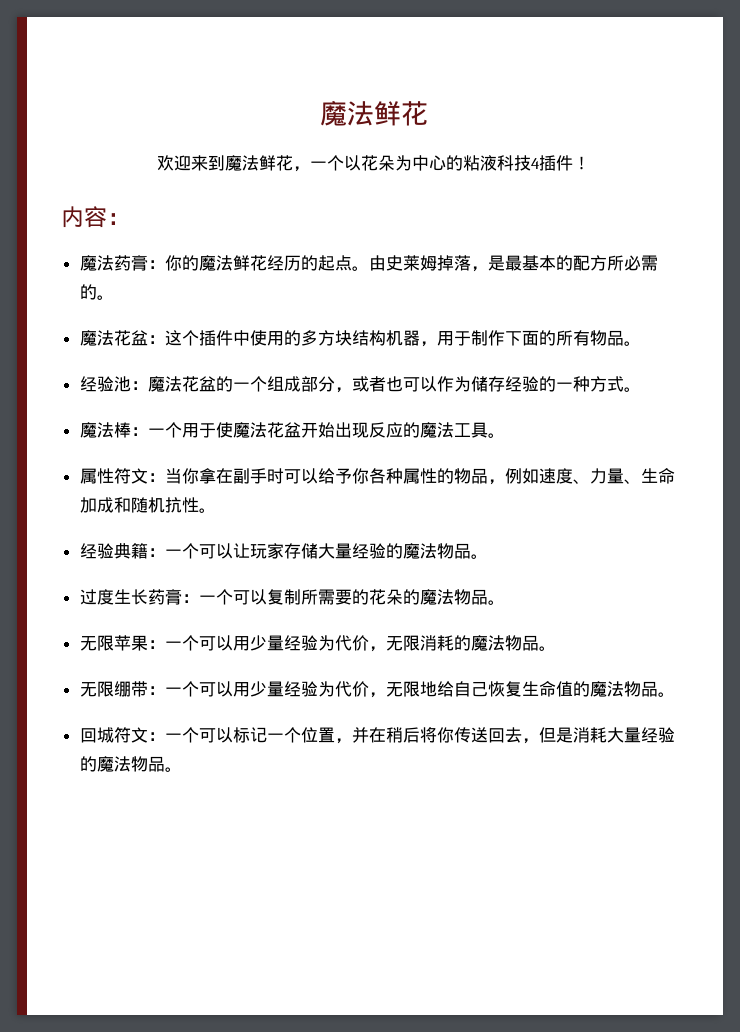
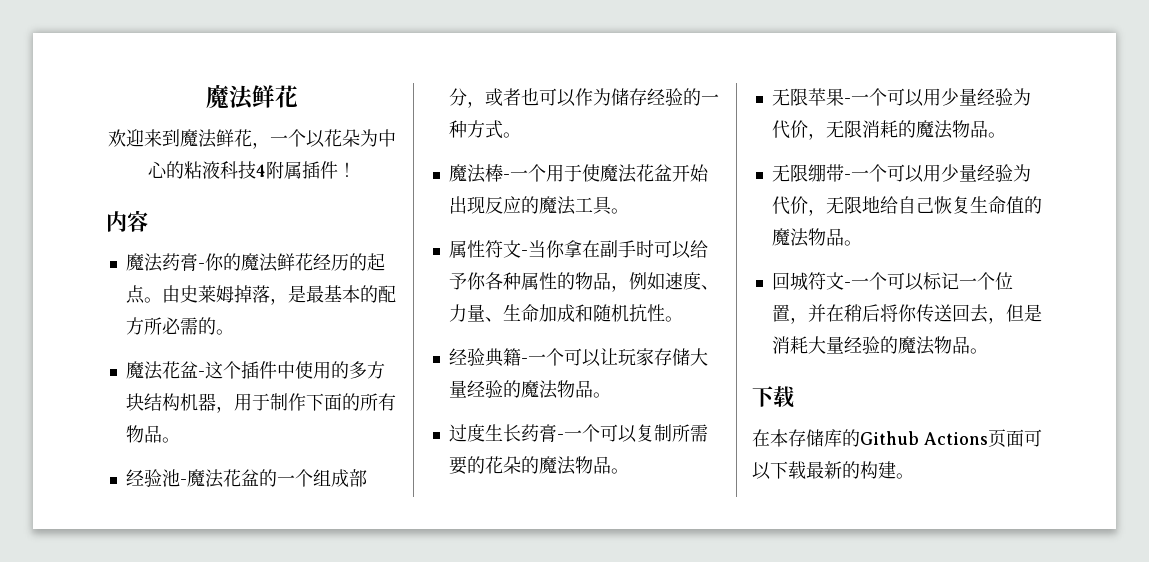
- 欢迎来到魔法鲜花，一个以花朵为中心的粘液科技4插件！
+ 欢迎来到魔法鲜花，一个以花朵为中心的粘液科技4附属插件！
- 内容：
+ 内容
- 魔法药膏：你的魔法鲜花经历的起点。
+ 魔法药膏-你的魔法鲜花经历的起点。
- 魔法花盆：这个插件中使用的多方块结构机器，用于制作下面的所有物品。
+ 魔法花盆-这个插件中使用的多方块结构机器，用于制作下面的所有物品。
- 经验池：魔法花盆的一个组成部分，或者也可以作为储存经验的一种方式。
+ 经验池-魔法花盆的一个组成部分，或者也可以作为储存经验的一种方式。
- 魔法棒：一个用于使魔法花盆开始出现反应的魔法工具。
+ 魔法棒-一个用于使魔法花盆开始出现反应的魔法工具。
- 属性符文：当你拿在副手时可以给予你各种属性的物品，例如速度、力量、生命加成和随机抗性。
+ 属性符文-当你拿在副手时可以给予你各种属性的物品，例如速度、力量、生命加成和随机抗性。
- 经验典籍：一个可以让玩家存储大量经验的魔法物品。
+ 经验典籍-一个可以让玩家存储大量经验的魔法物品。
- 过度生长药膏：一个可以复制所需要的花朵的魔法物品。
+ 过度生长药膏-一个可以复制所需要的花朵的魔法物品。
- 无限苹果：一个可以用少量经验为代价，无限消耗的魔法物品。
+ 无限苹果-一个可以用少量经验为代价，无限消耗的魔法物品。
- 无限绷带：一个可以用少量经验为代价，无限地给自己恢复生命值的魔法物品。
+ 无限绷带-一个可以用少量经验为代价，无限地给自己恢复生命值的魔法物品。
- 回城符文：一个可以标记一个位置，并在稍后将你传送回去，但是消耗大量经验的魔法物品。
+ 回城符文-一个可以标记一个位置，并在稍后将你传送回去，但是消耗大量经验的魔法物品。
+ 下载
+ 在本存储库的Github Actions页面可以下载最新的构建。

